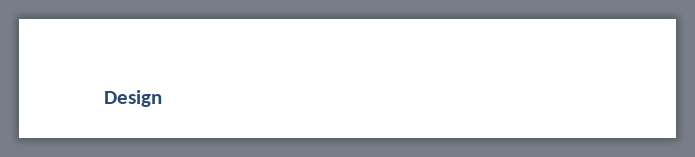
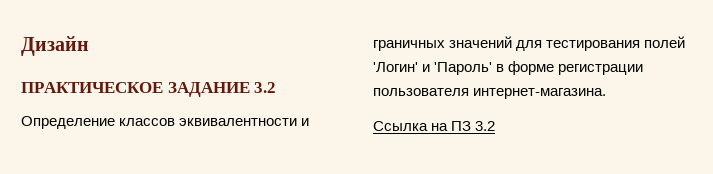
- Design
+ Дизайн
+ ПРАКТИЧЕСКОЕ ЗАДАНИЕ 3.2
+ Определение классов эквивалентности и граничных значений для тестирования полей 'Логин' и 'Пароль' в форме регистрации пользователя интернет-магазина.
+ Ссылка на ПЗ 3.2

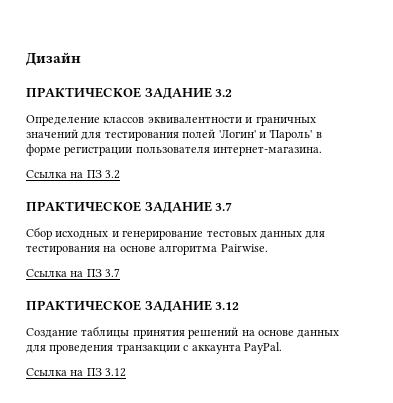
+ ПРАКТИЧЕСКОЕ ЗАДАНИЕ 3.7
+ Сбор исходных и генерирование тестовых данных для тестирования на основе алгоритма Pairwise.
+ Ссылка на ПЗ 3.7
+ ПРАКТИЧЕСКОЕ ЗАДАНИЕ 3.12
+ Создание таблицы принятия решений на основе данных для проведения транзакции с аккаунта PayPal.
+ Ссылка на ПЗ 3.12

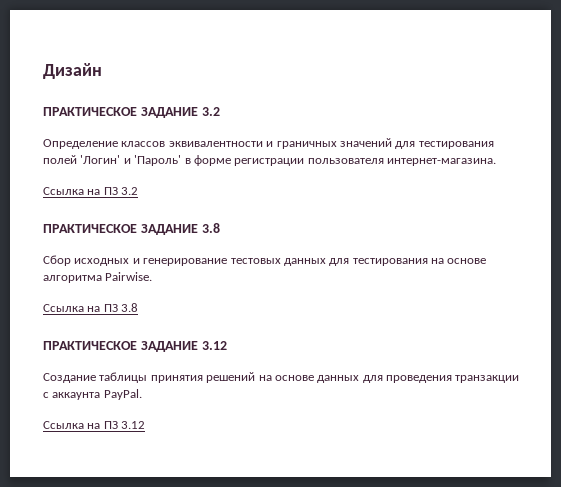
- ПРАКТИЧЕСКОЕ ЗАДАНИЕ 3.7
+ ПРАКТИЧЕСКОЕ ЗАДАНИЕ 3.8
- Ссылка на ПЗ 3.7
+ Ссылка на ПЗ 3.8

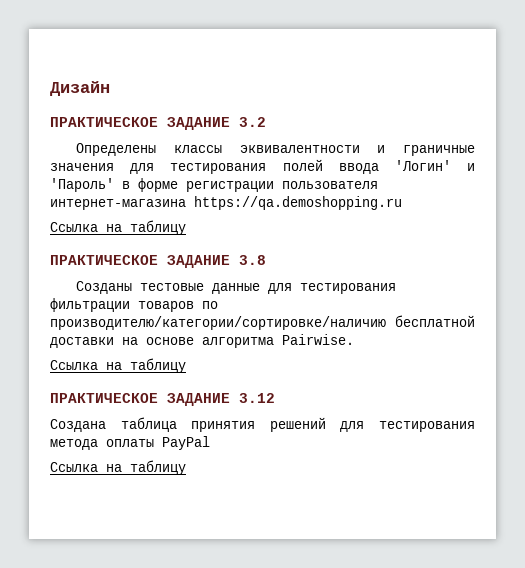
- Определение классов эквивалентности и граничных значений для тестирования полей 'Логин' и 'Пароль' в форме регистрации пользователя интернет-магазина.
- Ссылка на ПЗ 3.2
+ Определены классы эквивалентности и граничные значения для тестирования полей ввода 'Логин' и 'Пароль' в форме регистрации пользователя интернет-магазина https://qa.demoshopping.ru
+ Ссылка на таблицу
- Сбор исходных и генерирование тестовых данных для тестирования на основе алгоритма Pairwise.
- Ссылка на ПЗ 3.8
+ Созданы тестовые данные для тестирования фильтрации товаров по производителю/категории/сортировке/наличию бесплатной доставки на основе алгоритма Pairwise.
+ Ссылка на таблицу
- Создание таблицы принятия решений на основе данных для проведения транзакции с аккаунта PayPal.
- Ссылка на ПЗ 3.12
+ Создана таблица принятия решений для тестирования метода оплаты PayPal
+ Ссылка на таблицу

